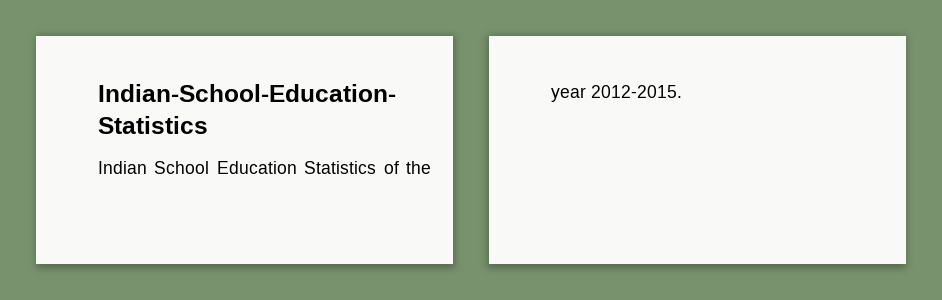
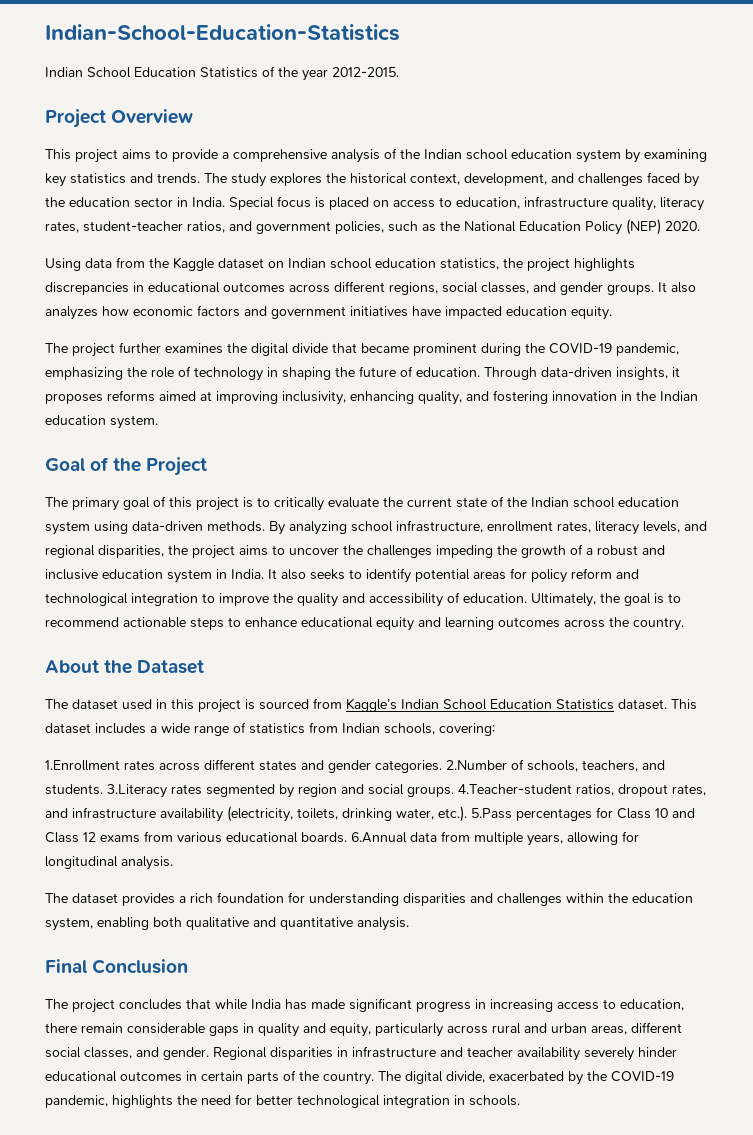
+ Project Overview
+ This project aims to provide a comprehensive analysis of the Indian school education system by examining key statistics and trends. The study explores the historical context, development, and challenges faced by the education sector in India. Special focus is placed on access to education, infrastructure quality, literacy rates, student-teacher ratios, and government policies, such as the National Education Policy (NEP) 2020.
+ Using data from the Kaggle dataset on Indian school education statistics, the project highlights discrepancies in educational outcomes across different regions, social classes, and gender groups. It also analyzes how economic factors and government initiatives have impacted education equity.
+ The project further examines the digital divide that became prominent during the COVID-19 pandemic, emphasizing the role of technology in shaping the future of education. Through data-driven insights, it proposes reforms aimed at improving inclusivity, enhancing quality, and fostering innovation in the Indian education system.
+ Goal of the Project
+ The primary goal of this project is to critically evaluate the current state of the Indian school education system using data-driven methods. By analyzing school infrastructure, enrollment rates, literacy levels, and regional disparities, the project aims to uncover the challenges impeding the growth of a robust and inclusive education system in India. It also seeks to identify potential areas for policy reform and technological integration to improve the quality and accessibility of education. Ultimately, the goal is to recommend actionable steps to enhance educational equity and learning outcomes across the country.
+ About the Dataset
+ The dataset used in this project is sourced from Kaggle’s Indian School Education Statistics dataset. This dataset includes a wide range of statistics from Indian schools, covering:
+ 1.Enrollment rates across different states and gender categories. 2.Number of schools, teachers, and students. 3.Literacy rates segmented by region and social groups. 4.Teacher-student ratios, dropout rates, and infrastructure availability (electricity, toilets, drinking water, etc.). 5.Pass percentages for Class 10 and Class 12 exams from various educational boards. 6.Annual data from multiple years, allowing for longitudinal analysis.
+ The dataset provides a rich foundation for understanding disparities and challenges within the education system, enabling both qualitative and quantitative analysis.
+ Final Conclusion
+ The project concludes that while India has made significant progress in increasing access to education, there remain considerable gaps in quality and equity, particularly across rural and urban areas, different social classes, and gender. Regional disparities in infrastructure and teacher availability severely hinder educational outcomes in certain parts of the country. The digital divide, exacerbated by the COVID-19 pandemic, highlights the need for better technological integration in schools.

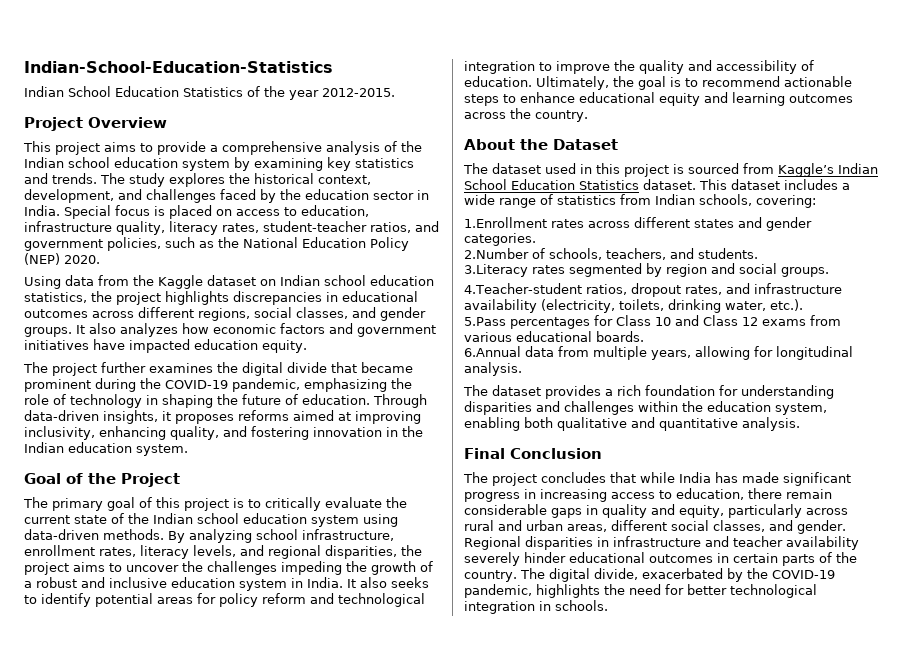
- 1.Enrollment rates across different states and gender categories. 2.Number of schools, teachers, and students. 3.Literacy rates segmented by region and social groups. 4.Teacher-student ratios, dropout rates, and infrastructure availability (electricity, toilets, drinking water, etc.). 5.Pass percentages for Class 10 and Class 12 exams from various educational boards. 6.Annual data from multiple years, allowing for longitudinal analysis.
+ 1.Enrollment rates across different states and gender categories.
+ 2.Number of schools, teachers, and students.
+ 3.Literacy rates segmented by region and social groups.
+ 4.Teacher-student ratios, dropout rates, and infrastructure availability (electricity, toilets, drinking water, etc.).
+ 5.Pass percentages for Class 10 and Class 12 exams from various educational boards.
+ 6.Annual data from multiple years, allowing for longitudinal analysis.

